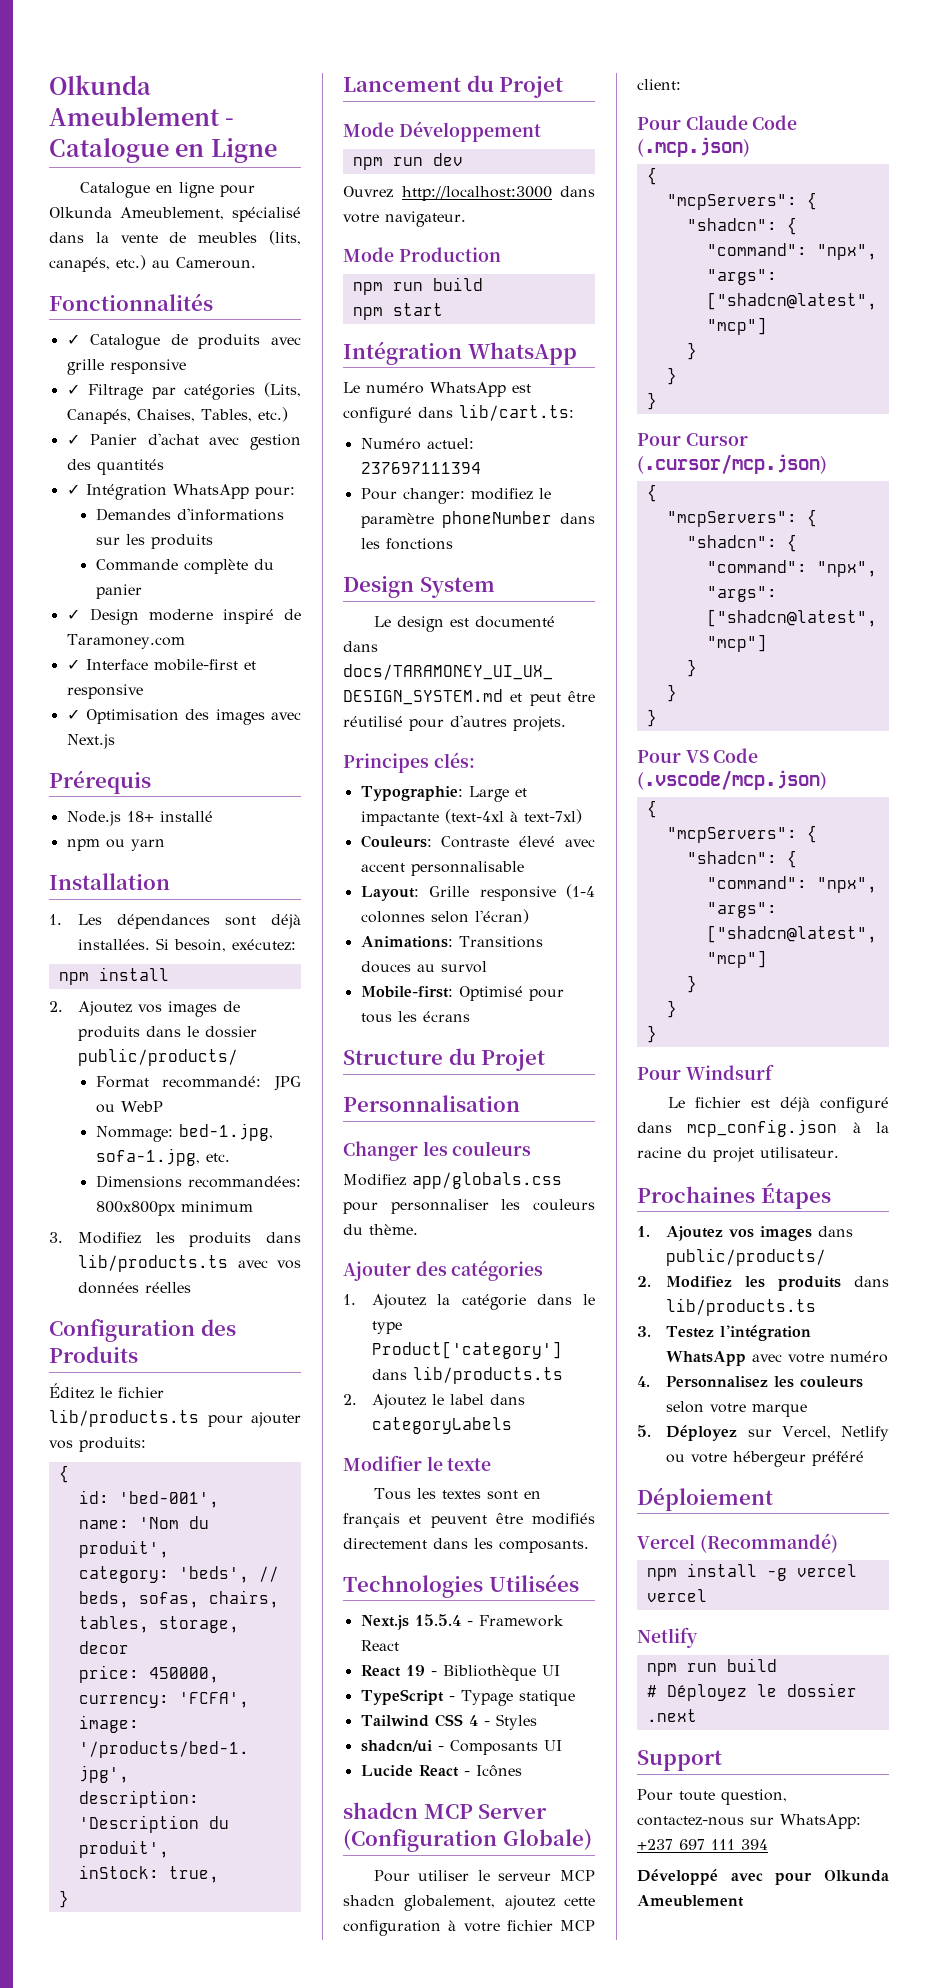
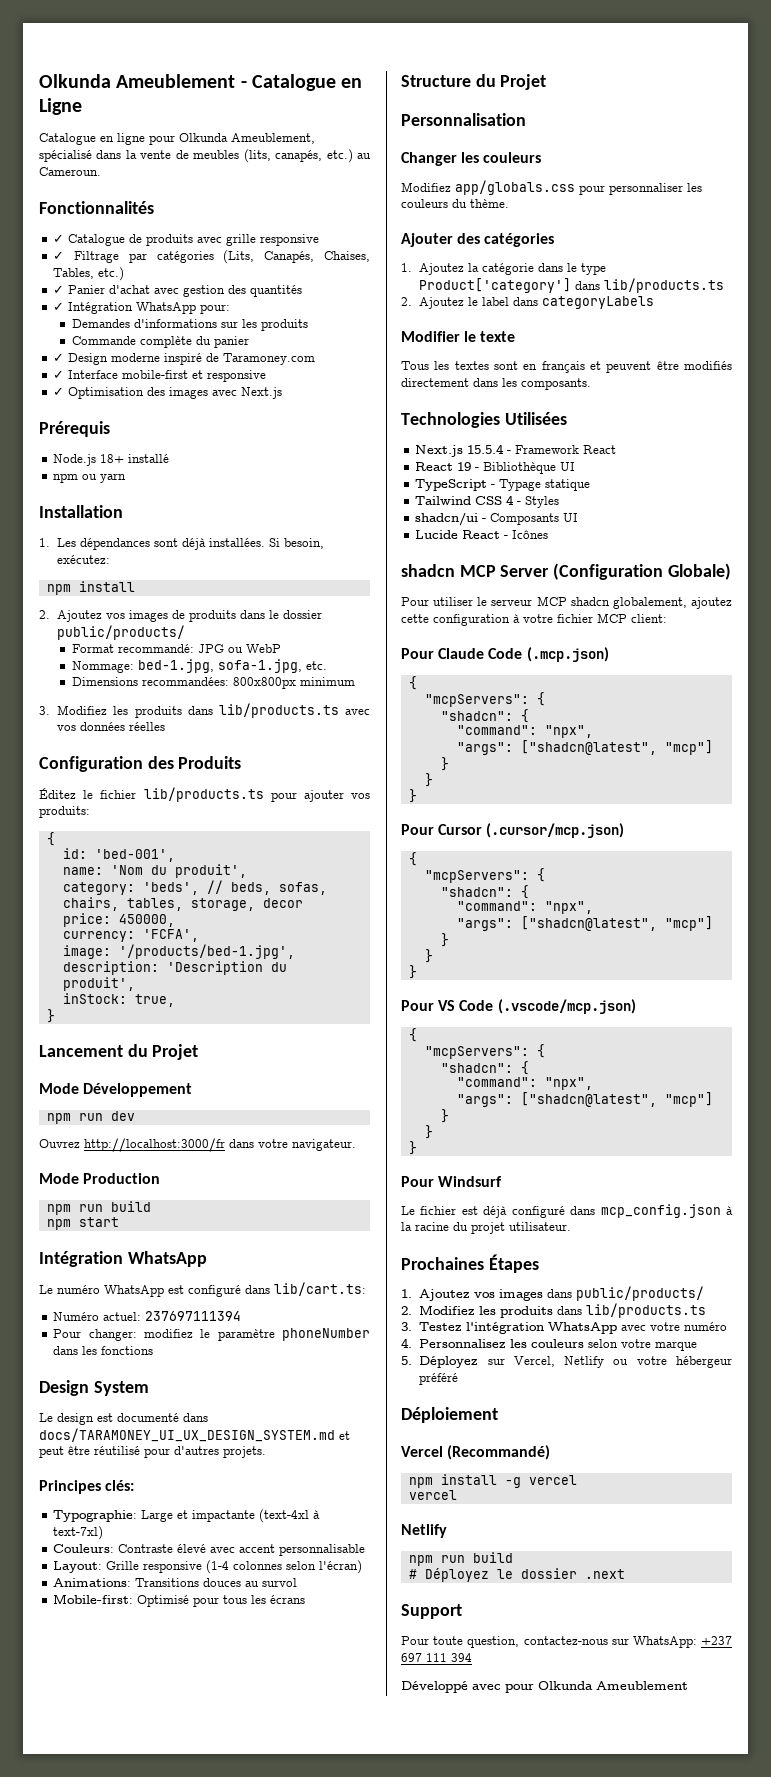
- Ouvrez http://localhost:3000 dans votre navigateur.
+ Ouvrez http://localhost:3000/fr dans votre navigateur.

